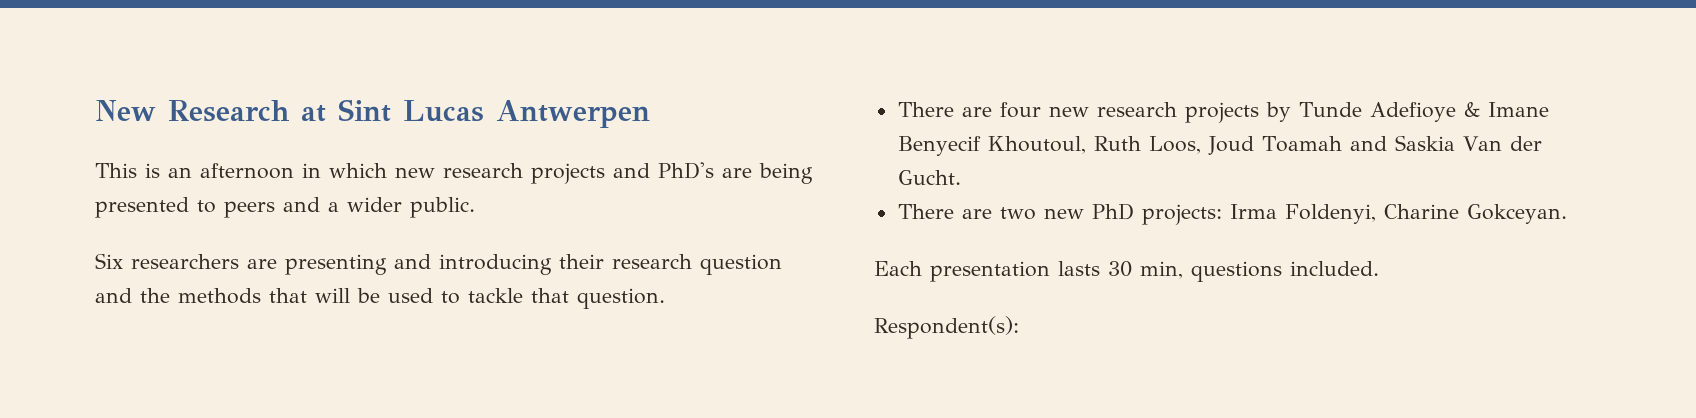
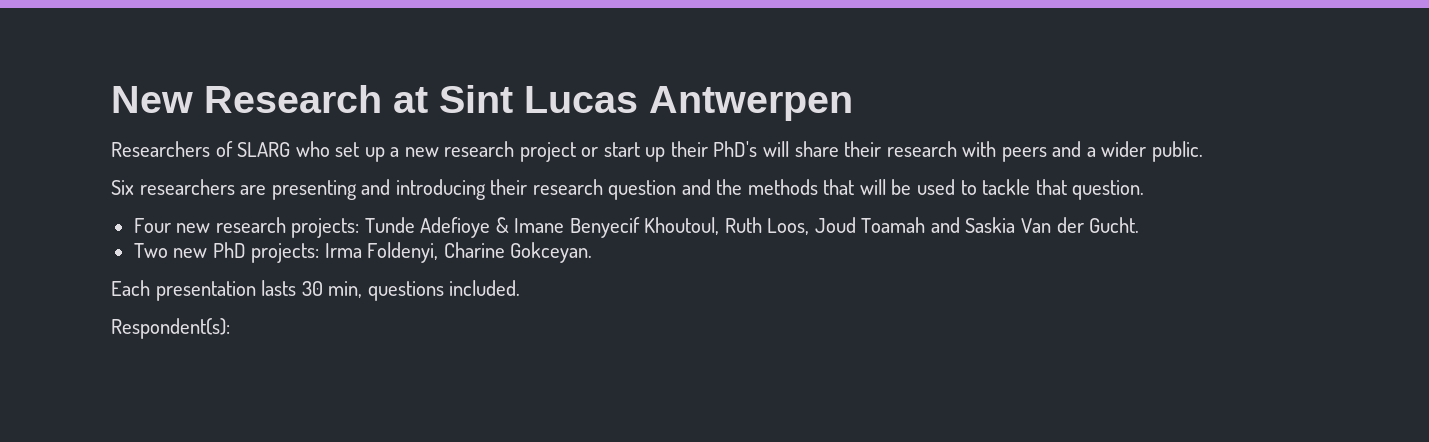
- This is an afternoon in which new research projects and PhD's are being presented to peers and a wider public.
+ Researchers of SLARG who set up a new research project or start up their PhD's will share their research with peers and a wider public.
- There are four new research projects by Tunde Adefioye & Imane Benyecif Khoutoul, Ruth Loos, Joud Toamah and Saskia Van der Gucht.
+ Four new research projects: Tunde Adefioye & Imane Benyecif Khoutoul, Ruth Loos, Joud Toamah and Saskia Van der Gucht.
- There are two new PhD projects: Irma Foldenyi, Charine Gokceyan.
+ Two new PhD projects: Irma Foldenyi, Charine Gokceyan.

